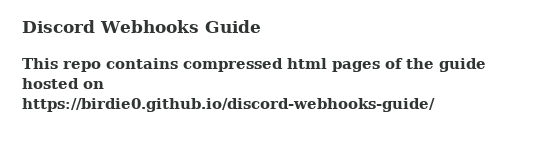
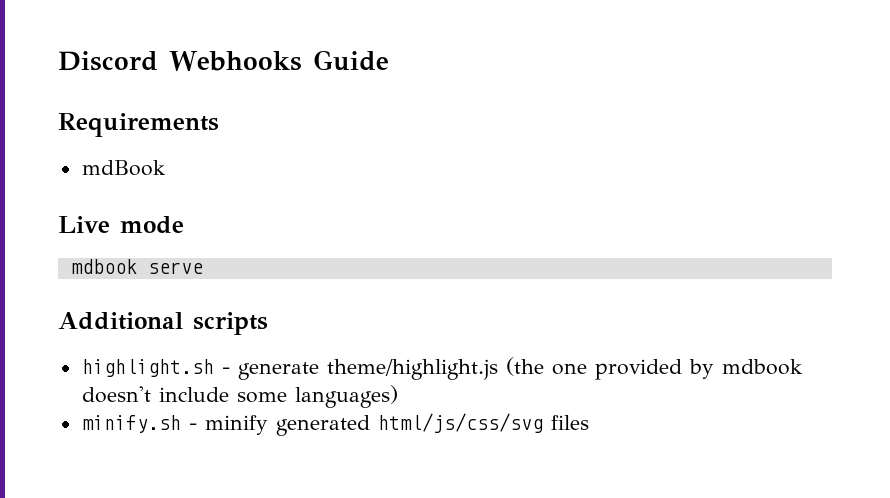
- This repo contains compressed html pages of the guide hosted on https://birdie0.github.io/discord-webhooks-guide/
+ Requirements
+ mdBook
+ Live mode
+ mdbook serve
+ Additional scripts
+ highlight.sh - generate theme/highlight.js (the one provided by mdbook doesn't include some languages)
+ minify.sh - minify generated html/js/css/svg files

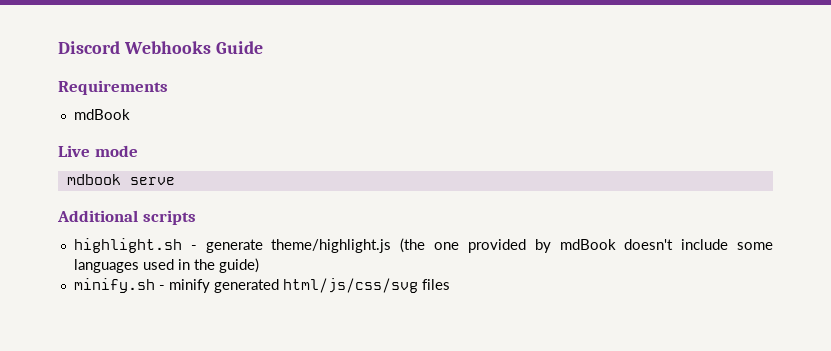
- highlight.sh - generate theme/highlight.js (the one provided by mdbook doesn't include some languages)
+ highlight.sh - generate theme/highlight.js (the one provided by mdBook doesn't include some languages used in the guide)

